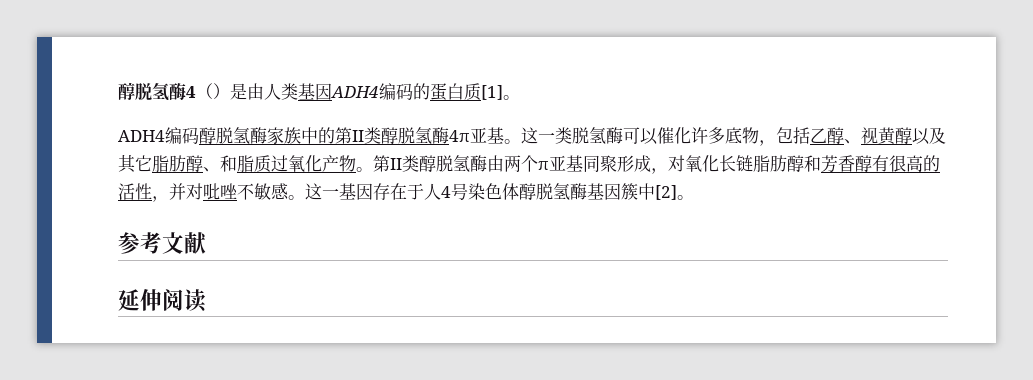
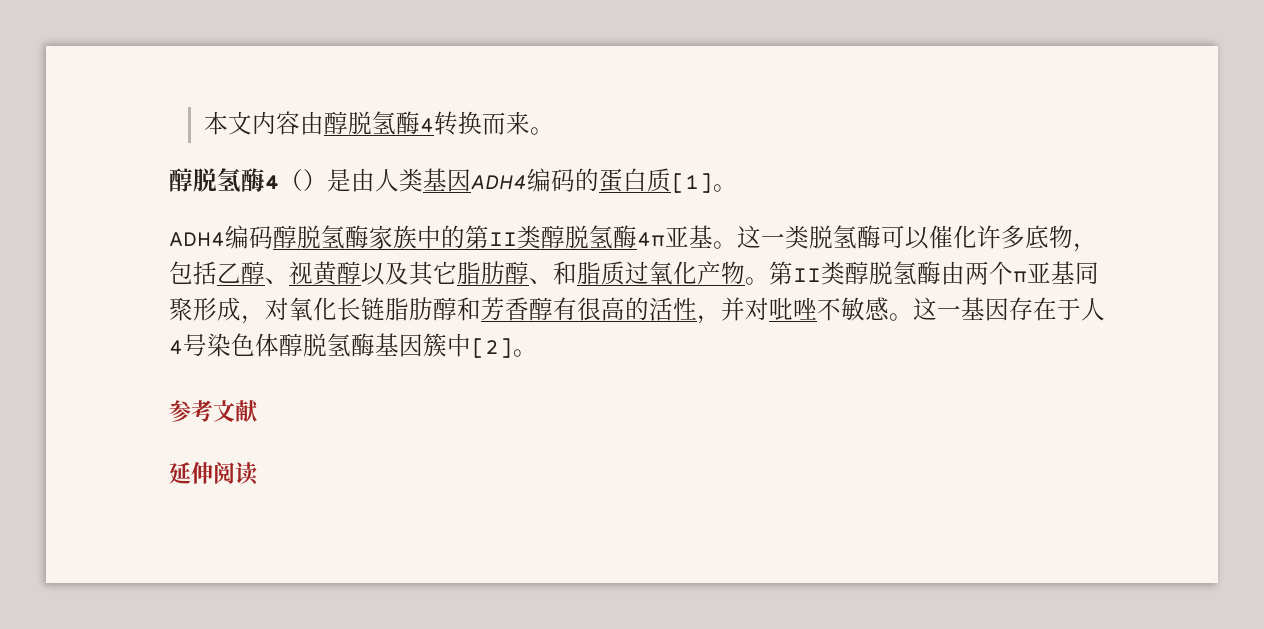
+ 本文内容由醇脱氢酶4转换而来。

